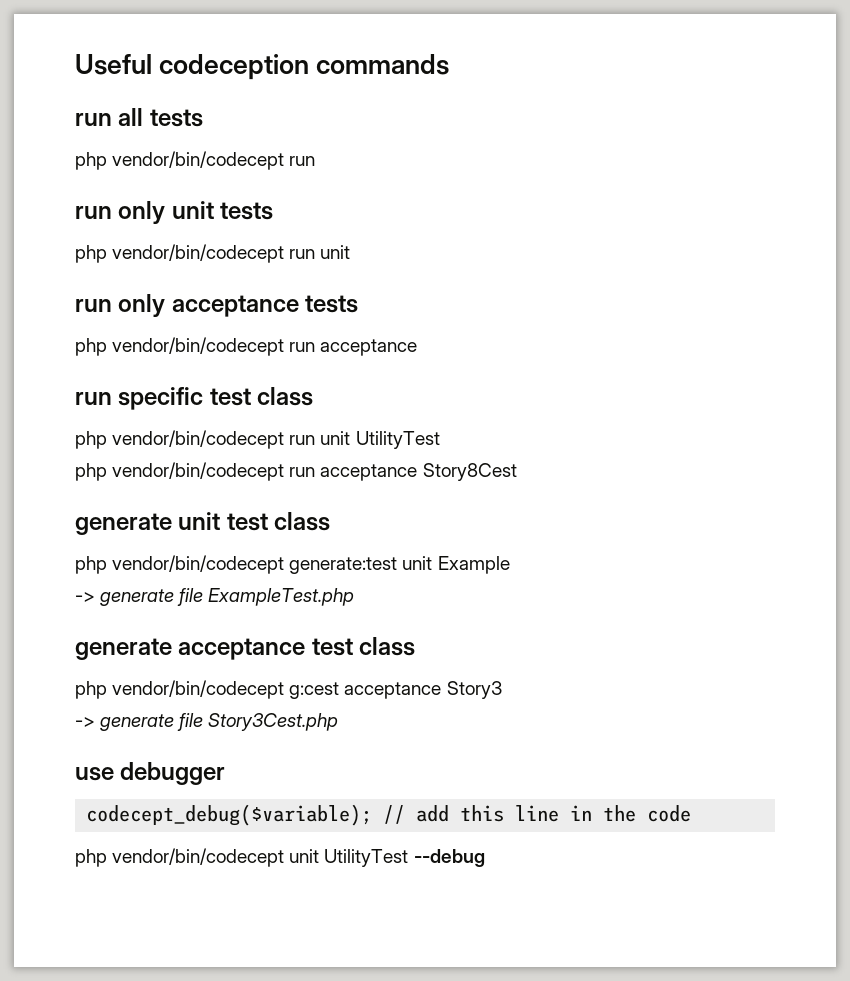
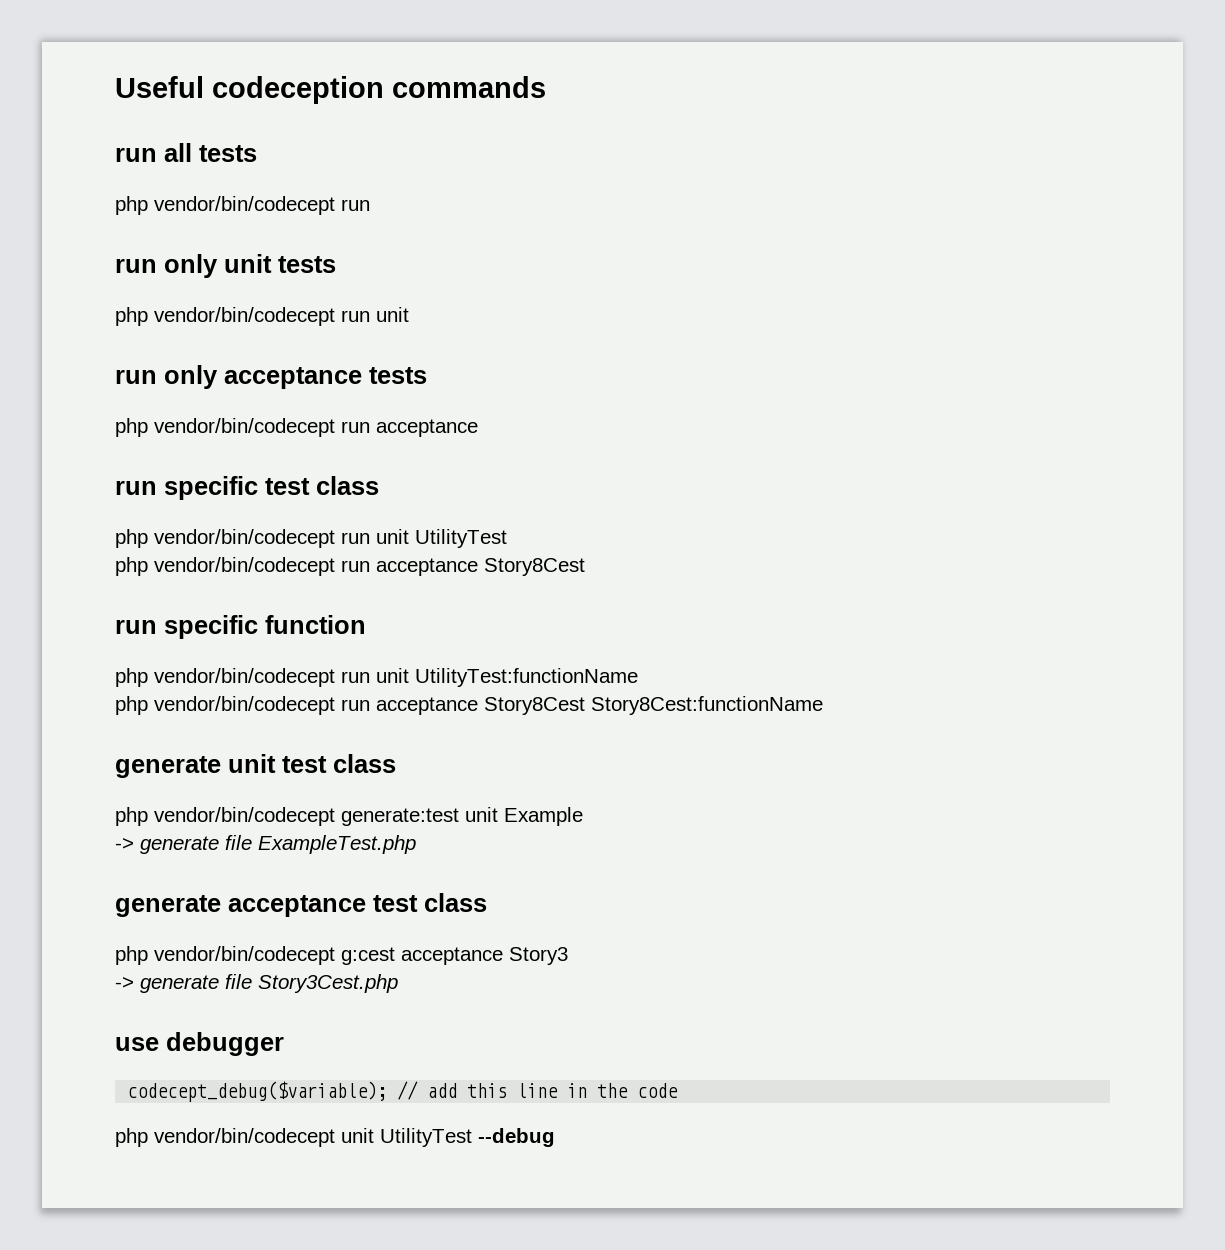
+ run specific function
+ php vendor/bin/codecept run unit UtilityTest:functionName
+ php vendor/bin/codecept run acceptance Story8Cest Story8Cest:functionName

